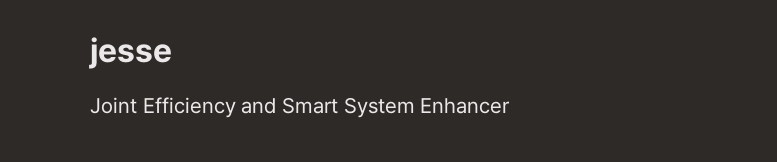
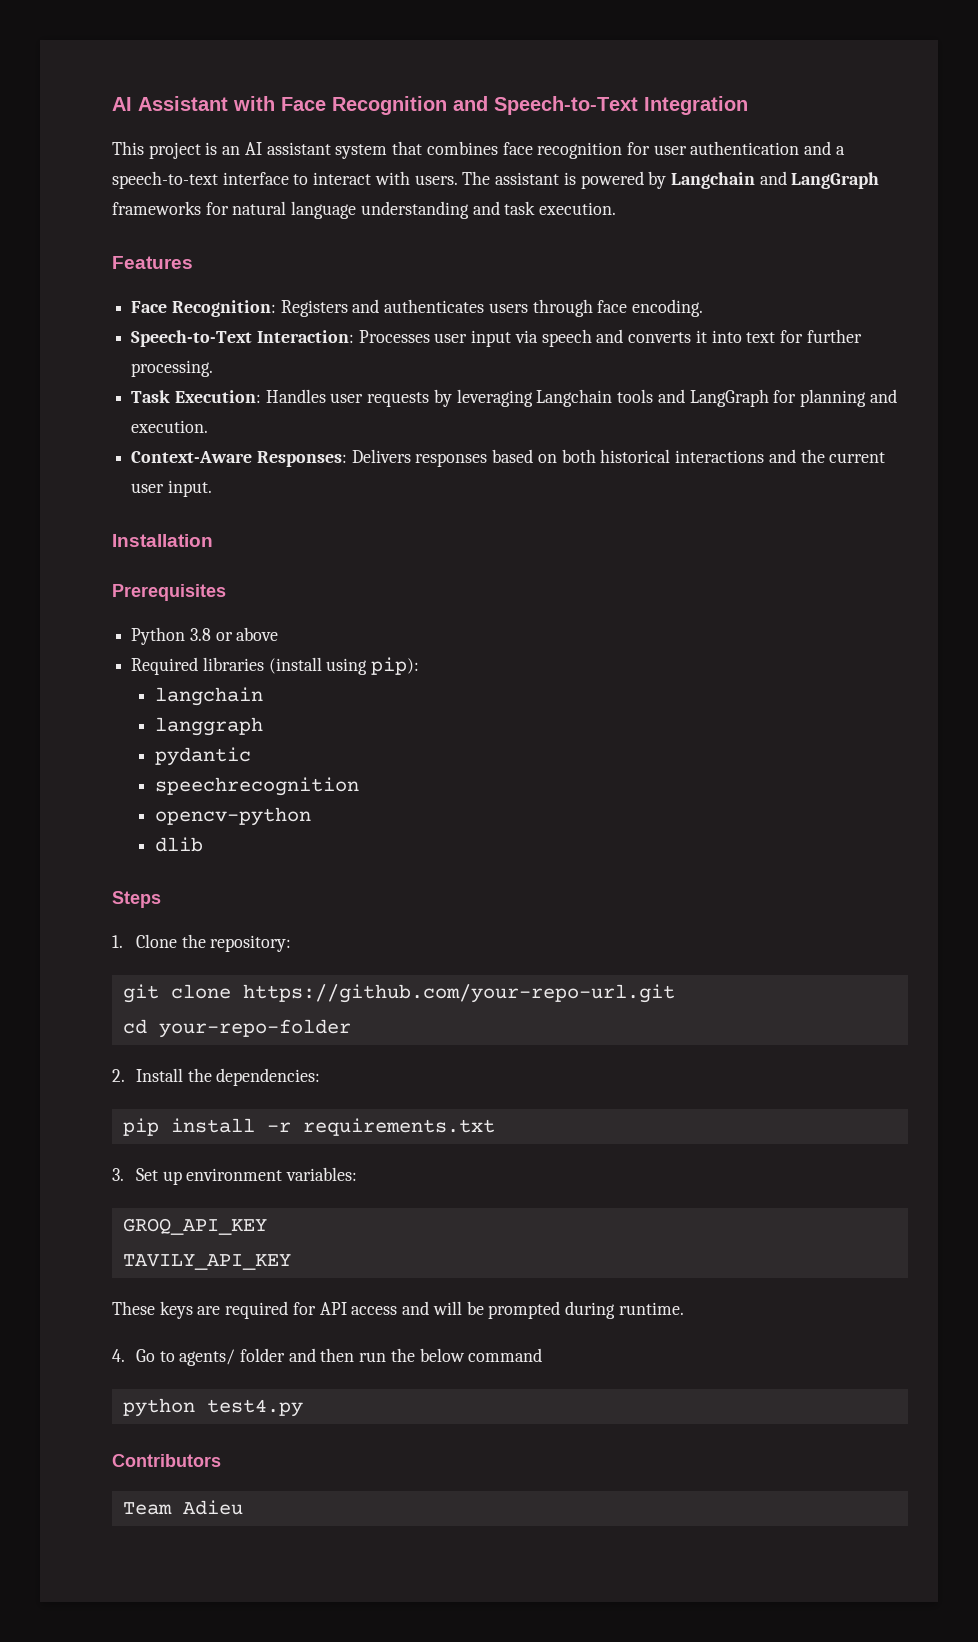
- jesse
- Joint Efficiency and Smart System Enhancer
+ AI Assistant with Face Recognition and Speech-to-Text Integration
+ This project is an AI assistant system that combines face recognition for user authentication and a speech-to-text interface to interact with users. The assistant is powered by Langchain and LangGraph frameworks for natural language understanding and task execution.
+ Features
+ Face Recognition: Registers and authenticates users through face encoding.
+ Speech-to-Text Interaction: Processes user input via speech and converts it into text for further processing.
+ Task Execution: Handles user requests by leveraging Langchain tools and LangGraph for planning and execution.
+ Context-Aware Responses: Delivers responses based on both historical interactions and the current user input.
+ Installation
+ Prerequisites
+ Python 3.8 or above
+ Required libraries (install using pip):
+ langchain
+ langgraph
+ pydantic
+ speechrecognition
+ opencv-python
+ dlib
+ Steps
+ 1. Clone the repository:
+ git clone https://github.com/your-repo-url.git
+ cd your-repo-folder
+ 2. Install the dependencies:
+ pip install -r requirements.txt
+ 3. Set up environment variables:
+ GROQ_API_KEY
+ TAVILY_API_KEY
+ These keys are required for API access and will be prompted during runtime.
+ 4. Go to agents/ folder and then run the below command
+ python test4.py
+ Contributors
+ Team Adieu

